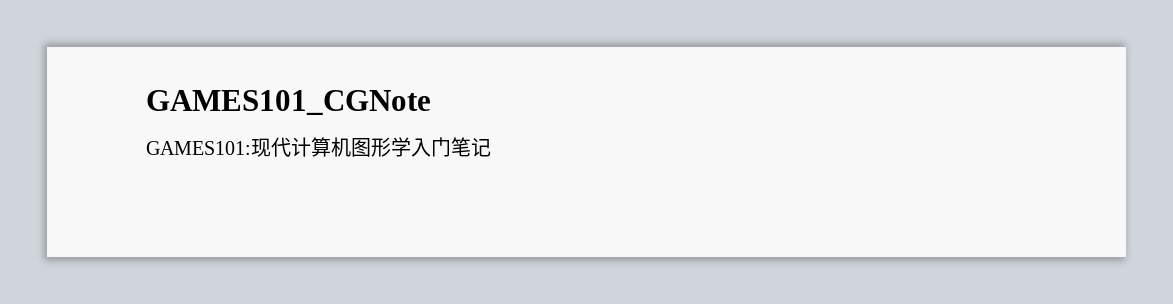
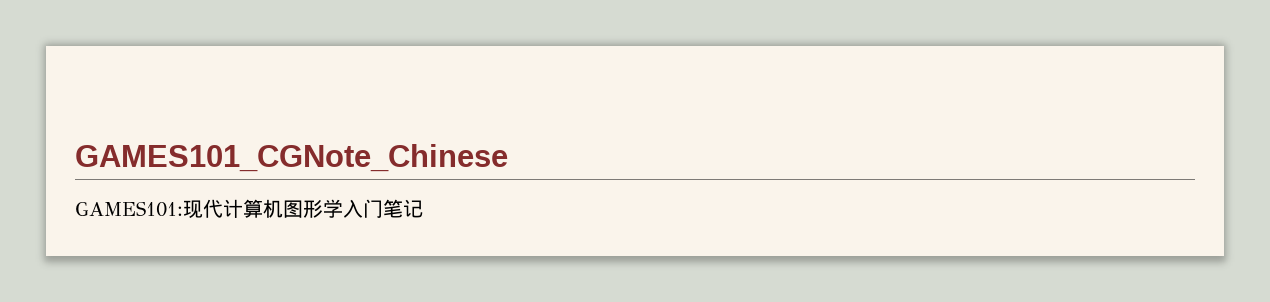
- GAMES101_CGNote
+ GAMES101_CGNote_Chinese

